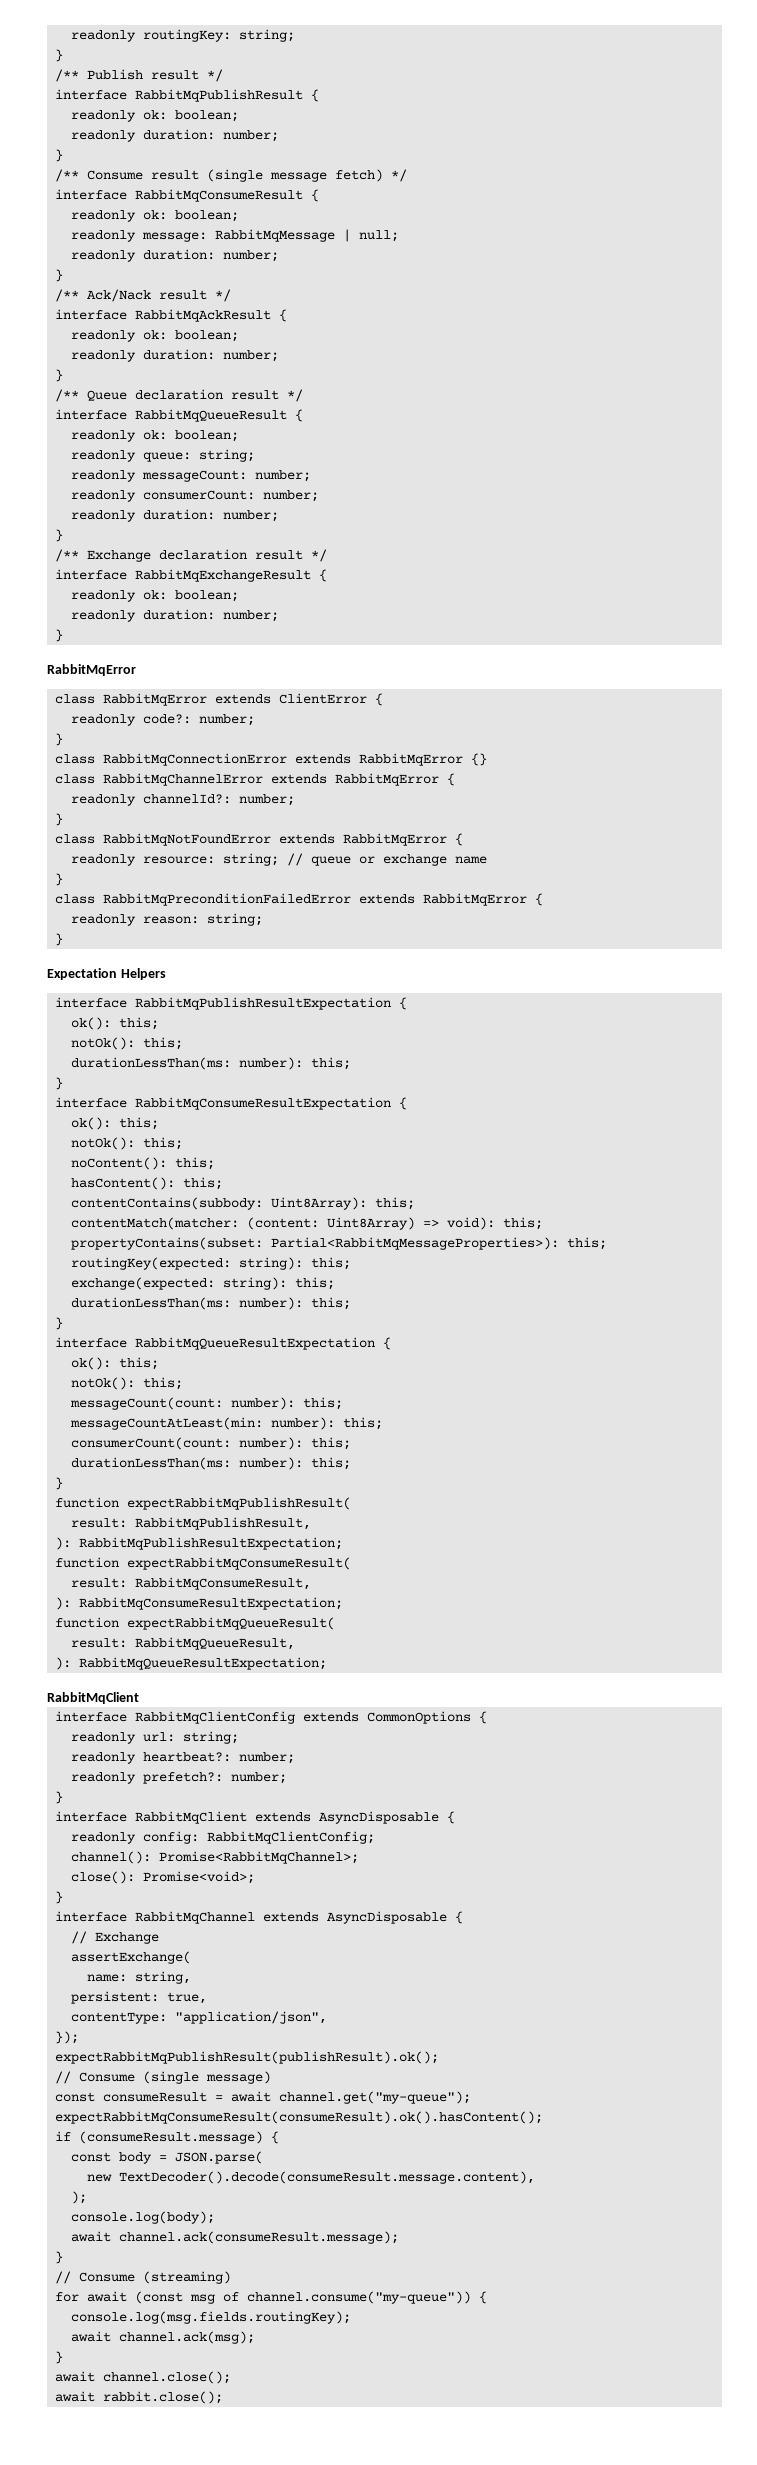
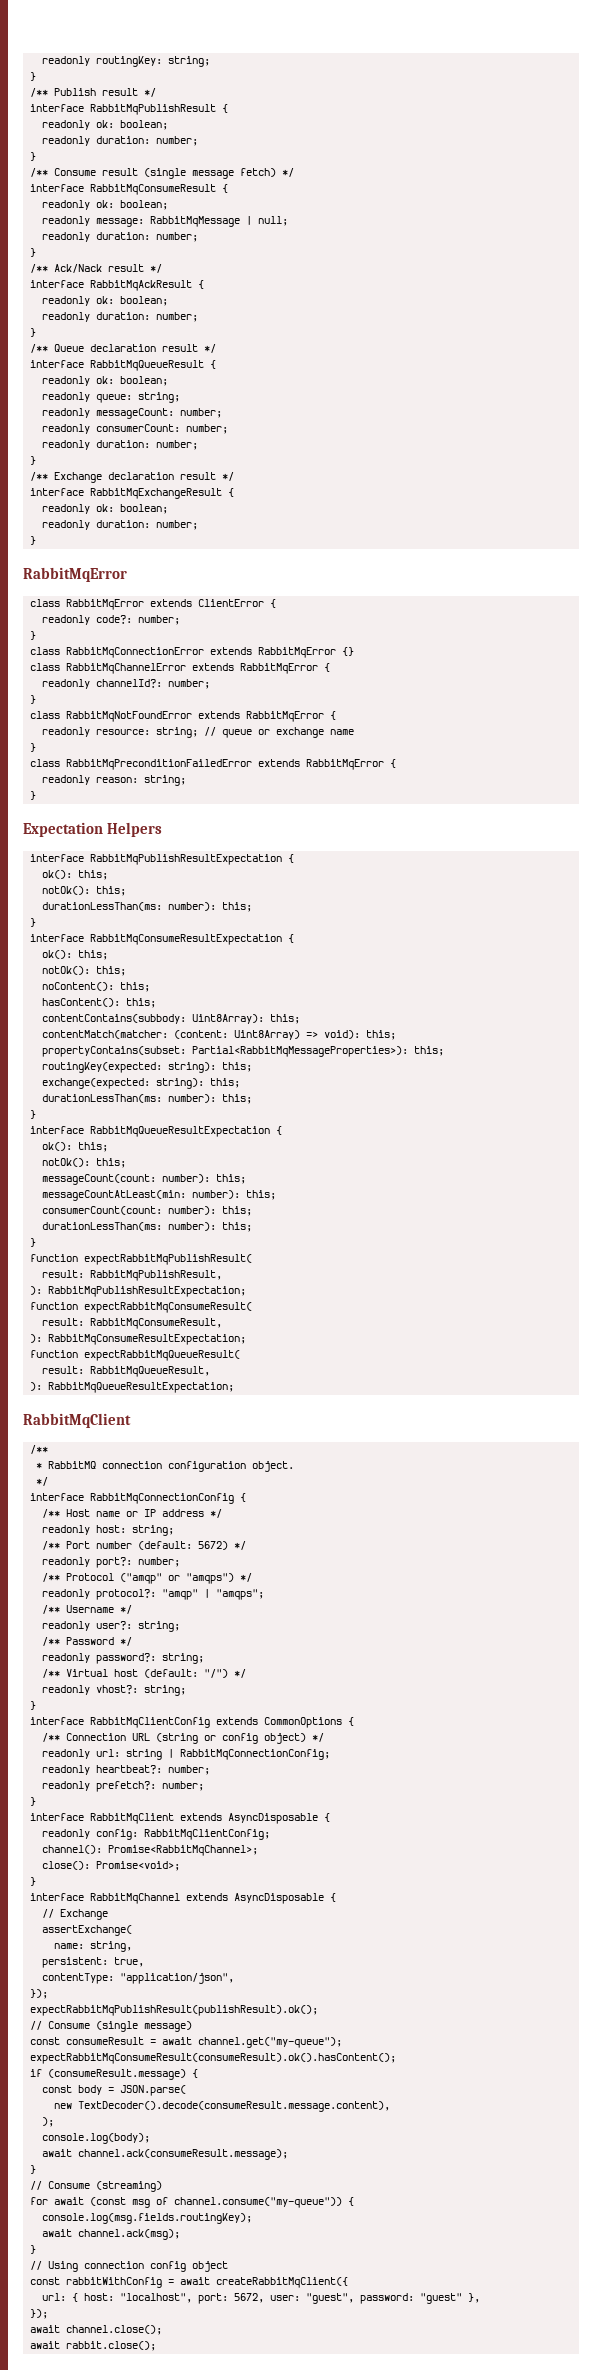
  ): RabbitMqQueueResultExpectation;
  RabbitMqClient
+ /**
+ * RabbitMQ connection configuration object.
+ */
+ interface RabbitMqConnectionConfig {
+ /** Host name or IP address */
+ readonly host: string;
+ /** Port number (default: 5672) */
+ readonly port?: number;
+ /** Protocol ("amqp" or "amqps") */
+ readonly protocol?: "amqp" | "amqps";
+ /** Username */
+ readonly user?: string;
+ /** Password */
+ readonly password?: string;
+ /** Virtual host (default: "/") */
+ readonly vhost?: string;
+ }
+ /** Connection URL (string or config object) */
- readonly url: string;
+ readonly url: string | RabbitMqConnectionConfig;
+ // Using connection config object
+ const rabbitWithConfig = await createRabbitMqClient({
+ url: { host: "localhost", port: 5672, user: "guest", password: "guest" },
+ });

